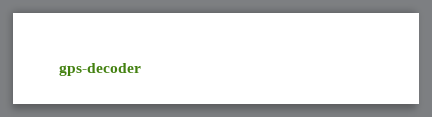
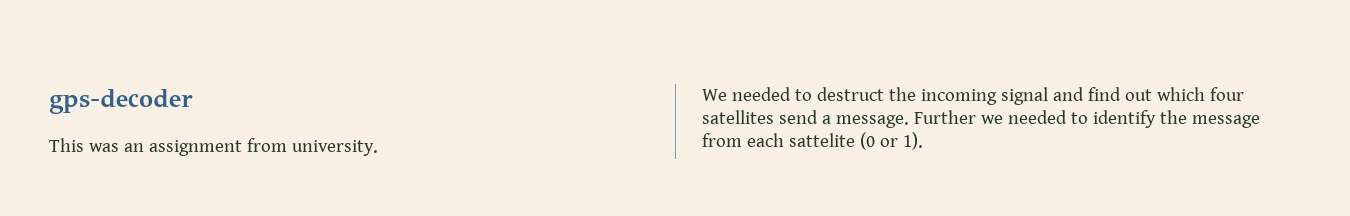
+ This was an assignment from university.
+ We needed to destruct the incoming signal and find out which four satellites send a message. Further we needed to identify the message from each sattelite (0 or 1).

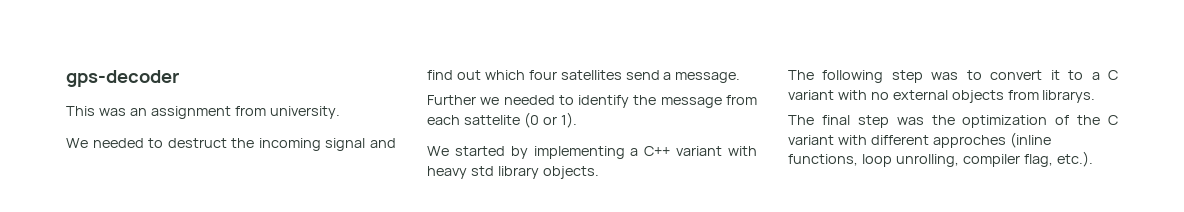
- We needed to destruct the incoming signal and find out which four satellites send a message. Further we needed to identify the message from each sattelite (0 or 1).
+ We needed to destruct the incoming signal and find out which four satellites send a message.
+ Further we needed to identify the message from each sattelite (0 or 1).
+ We started by implementing a C++ variant with heavy std library objects.
+ The following step was to convert it to a C variant with no external objects from librarys.
+ The final step was the optimization of the C variant with different approches (inline functions, loop unrolling, compiler flag, etc.).

